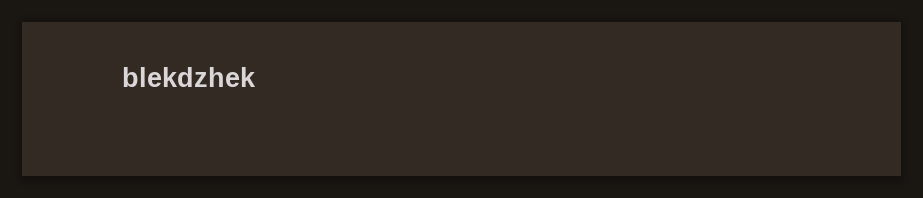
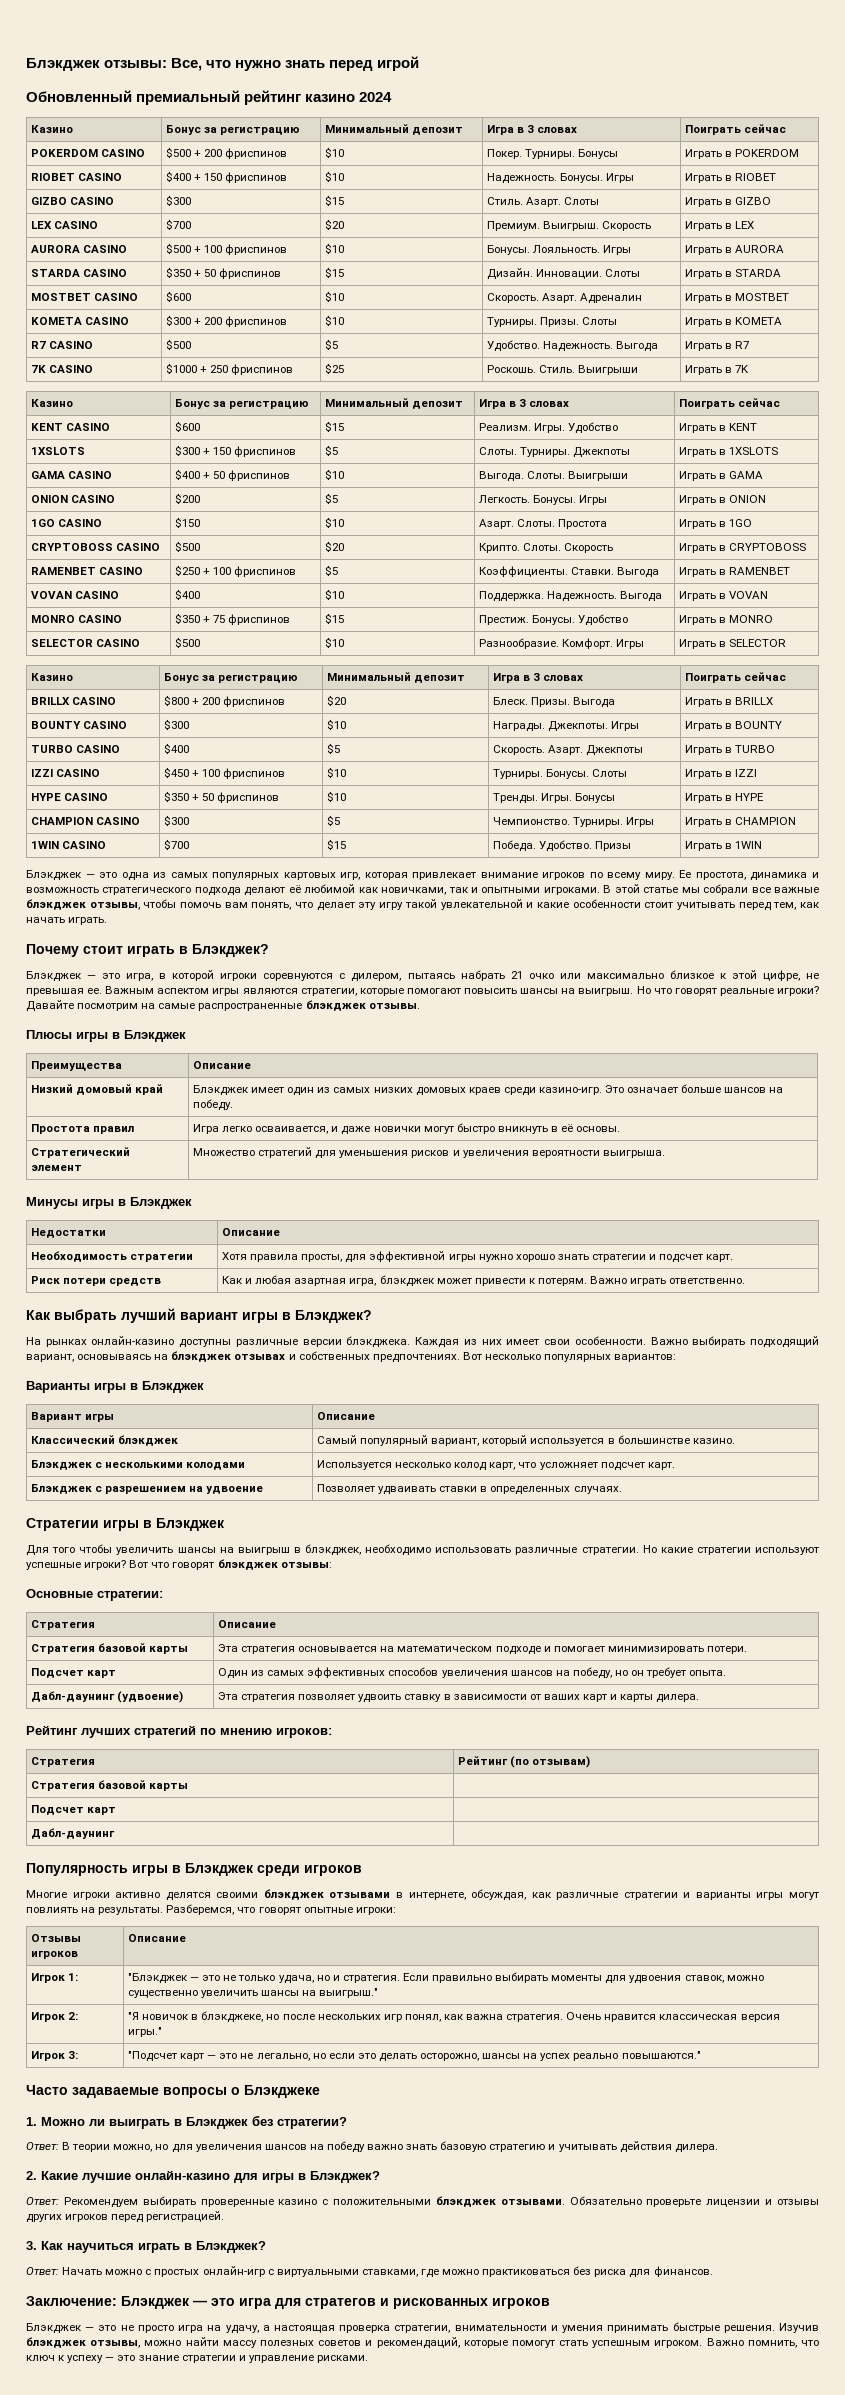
- blekdzhek
+ Блэкджек отзывы: Все, что нужно знать перед игрой
+ Обновленный премиальный рейтинг казино 2024
+ Казино | Бонус за регистрацию | Минимальный депозит | Игра в 3 словах | Поиграть сейчас
+ POKERDOM CASINO | $500 + 200 фриспинов | $10 | Покер. Турниры. Бонусы | Играть в POKERDOM
+ RIOBET CASINO | $400 + 150 фриспинов | $10 | Надежность. Бонусы. Игры | Играть в RIOBET
+ GIZBO CASINO | $300 | $15 | Стиль. Азарт. Слоты | Играть в GIZBO
+ LEX CASINO | $700 | $20 | Премиум. Выигрыш. Скорость | Играть в LEX
+ AURORA CASINO | $500 + 100 фриспинов | $10 | Бонусы. Лояльность. Игры | Играть в AURORA
+ STARDA CASINO | $350 + 50 фриспинов | $15 | Дизайн. Инновации. Слоты | Играть в STARDA
+ MOSTBET CASINO | $600 | $10 | Скорость. Азарт. Адреналин | Играть в MOSTBET
+ KOMETA CASINO | $300 + 200 фриспинов | $10 | Турниры. Призы. Слоты | Играть в KOMETA
+ R7 CASINO | $500 | $5 | Удобство. Надежность. Выгода | Играть в R7
+ 7K CASINO | $1000 + 250 фриспинов | $25 | Роскошь. Стиль. Выигрыши | Играть в 7K
+ Казино | Бонус за регистрацию | Минимальный депозит | Игра в 3 словах | Поиграть сейчас
+ KENT CASINO | $600 | $15 | Реализм. Игры. Удобство | Играть в KENT
+ 1XSLOTS | $300 + 150 фриспинов | $5 | Слоты. Турниры. Джекпоты | Играть в 1XSLOTS
+ GAMA CASINO | $400 + 50 фриспинов | $10 | Выгода. Слоты. Выигрыши | Играть в GAMA
+ ONION CASINO | $200 | $5 | Легкость. Бонусы. Игры | Играть в ONION
+ 1GO CASINO | $150 | $10 | Азарт. Слоты. Простота | Играть в 1GO
+ CRYPTOBOSS CASINO | $500 | $20 | Крипто. Слоты. Скорость | Играть в CRYPTOBOSS
+ RAMENBET CASINO | $250 + 100 фриспинов | $5 | Коэффициенты. Ставки. Выгода | Играть в RAMENBET
+ VOVAN CASINO | $400 | $10 | Поддержка. Надежность. Выгода | Играть в VOVAN
+ MONRO CASINO | $350 + 75 фриспинов | $15 | Престиж. Бонусы. Удобство | Играть в MONRO
+ SELECTOR CASINO | $500 | $10 | Разнообразие. Комфорт. Игры | Играть в SELECTOR
+ Казино | Бонус за регистрацию | Минимальный депозит | Игра в 3 словах | Поиграть сейчас
+ BRILLX CASINO | $800 + 200 фриспинов | $20 | Блеск. Призы. Выгода | Играть в BRILLX
+ BOUNTY CASINO | $300 | $10 | Награды. Джекпоты. Игры | Играть в BOUNTY
+ TURBO CASINO | $400 | $5 | Скорость. Азарт. Джекпоты | Играть в TURBO
+ IZZI CASINO | $450 + 100 фриспинов | $10 | Турниры. Бонусы. Слоты | Играть в IZZI
+ HYPE CASINO | $350 + 50 фриспинов | $10 | Тренды. Игры. Бонусы | Играть в HYPE
+ CHAMPION CASINO | $300 | $5 | Чемпионство. Турниры. Игры | Играть в CHAMPION
+ 1WIN CASINO | $700 | $15 | Победа. Удобство. Призы | Играть в 1WIN
+ Блэкджек — это одна из самых популярных картовых игр, которая привлекает внимание игроков по всему миру. Ее простота, динамика и возможность стратегического подхода делают её любимой как новичками, так и опытными игроками. В этой статье мы собрали все важные блэкджек отзывы, чтобы помочь вам понять, что делает эту игру такой увлекательной и какие особенности стоит учитывать перед тем, как начать играть.
+ Почему стоит играть в Блэкджек?
+ Блэкджек — это игра, в которой игроки соревнуются с дилером, пытаясь набрать 21 очко или максимально близкое к этой цифре, не превышая ее. Важным аспектом игры являются стратегии, которые помогают повысить шансы на выигрыш. Но что говорят реальные игроки? Давайте посмотрим на самые распространенные блэкджек отзывы.
+ Плюсы игры в Блэкджек
+ Преимущества | Описание
+ Низкий домовый край | Блэкджек имеет один из самых низких домовых краев среди казино-игр. Это означает больше шансов на победу.
+ Простота правил | Игра легко осваивается, и даже новички могут быстро вникнуть в её основы.
+ Стратегический элемент | Множество стратегий для уменьшения рисков и увеличения вероятности выигрыша.
+ Минусы игры в Блэкджек
+ Недостатки | Описание
+ Необходимость стратегии | Хотя правила просты, для эффективной игры нужно хорошо знать стратегии и подсчет карт.
+ Риск потери средств | Как и любая азартная игра, блэкджек может привести к потерям. Важно играть ответственно.
+ Как выбрать лучший вариант игры в Блэкджек?
+ На рынках онлайн-казино доступны различные версии блэкджека. Каждая из них имеет свои особенности. Важно выбирать подходящий вариант, основываясь на блэкджек отзывах и собственных предпочтениях. Вот несколько популярных вариантов:
+ Варианты игры в Блэкджек
+ Вариант игры | Описание
+ Классический блэкджек | Самый популярный вариант, который используется в большинстве казино.
+ Блэкджек с несколькими колодами | Используется несколько колод карт, что усложняет подсчет карт.
+ Блэкджек с разрешением на удвоение | Позволяет удваивать ставки в определенных случаях.
+ Стратегии игры в Блэкджек
+ Для того чтобы увеличить шансы на выигрыш в блэкджек, необходимо использовать различные стратегии. Но какие стратегии используют успешные игроки? Вот что говорят блэкджек отзывы:
+ Основные стратегии:
+ Стратегия | Описание
+ Стратегия базовой карты | Эта стратегия основывается на математическом подходе и помогает минимизировать потери.
+ Подсчет карт | Один из самых эффективных способов увеличения шансов на победу, но он требует опыта.
+ Дабл-даунинг (удвоение) | Эта стратегия позволяет удвоить ставку в зависимости от ваших карт и карты дилера.
+ Рейтинг лучших стратегий по мнению игроков:
+ Стратегия | Рейтинг (по отзывам)
+ Стратегия базовой карты |
+ Подсчет карт |
+ Дабл-даунинг |
+ Популярность игры в Блэкджек среди игроков
+ Многие игроки активно делятся своими блэкджек отзывами в интернете, обсуждая, как различные стратегии и варианты игры могут повлиять на результаты. Разберемся, что говорят опытные игроки:
+ Отзывы игроков | Описание
+ Игрок 1: | "Блэкджек — это не только удача, но и стратегия. Если правильно выбирать моменты для удвоения ставок, можно существенно увеличить шансы на выигрыш."
+ Игрок 2: | "Я новичок в блэкджеке, но после нескольких игр понял, как важна стратегия. Очень нравится классическая версия игры."
+ Игрок 3: | "Подсчет карт — это не легально, но если это делать осторожно, шансы на успех реально повышаются."
+ Часто задаваемые вопросы о Блэкджеке
+ 1. Можно ли выиграть в Блэкджек без стратегии?
+ Ответ: В теории можно, но для увеличения шансов на победу важно знать базовую стратегию и учитывать действия дилера.
+ 2. Какие лучшие онлайн-казино для игры в Блэкджек?
+ Ответ: Рекомендуем выбирать проверенные казино с положительными блэкджек отзывами. Обязательно проверьте лицензии и отзывы других игроков перед регистрацией.
+ 3. Как научиться играть в Блэкджек?
+ Ответ: Начать можно с простых онлайн-игр с виртуальными ставками, где можно практиковаться без риска для финансов.
+ Заключение: Блэкджек — это игра для стратегов и рискованных игроков
+ Блэкджек — это не просто игра на удачу, а настоящая проверка стратегии, внимательности и умения принимать быстрые решения. Изучив блэкджек отзывы, можно найти массу полезных советов и рекомендаций, которые помогут стать успешным игроком. Важно помнить, что ключ к успеху — это знание стратегии и управление рисками.

